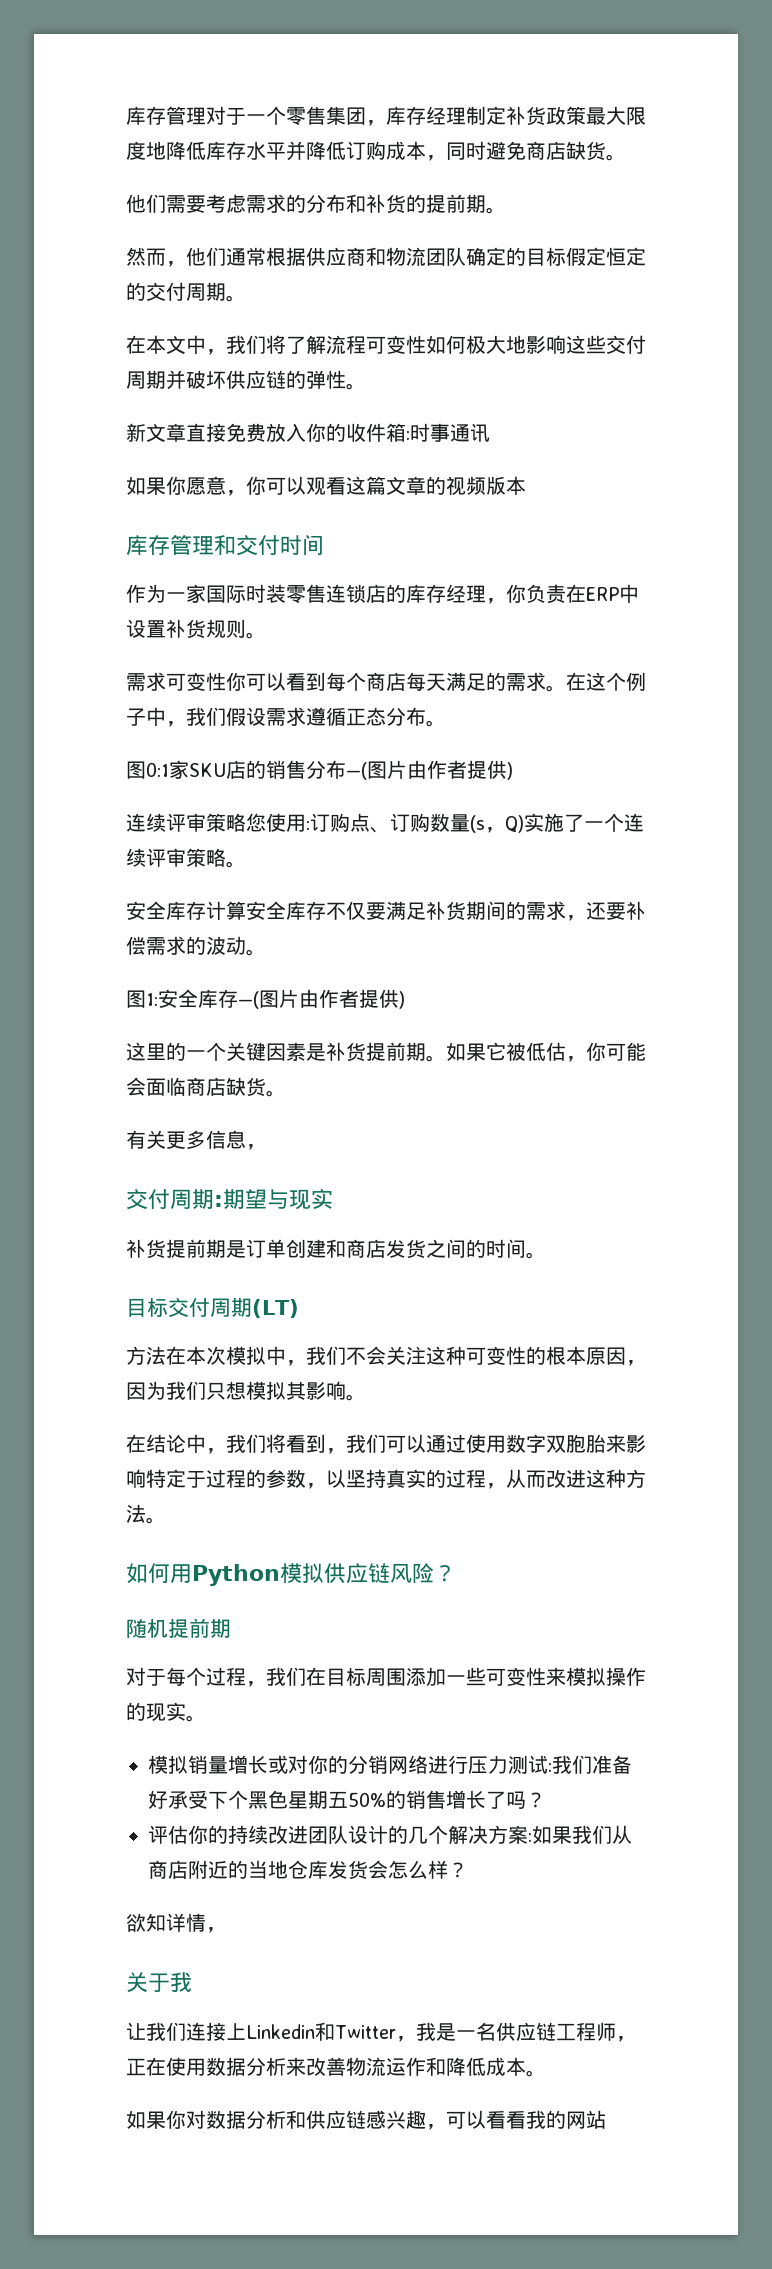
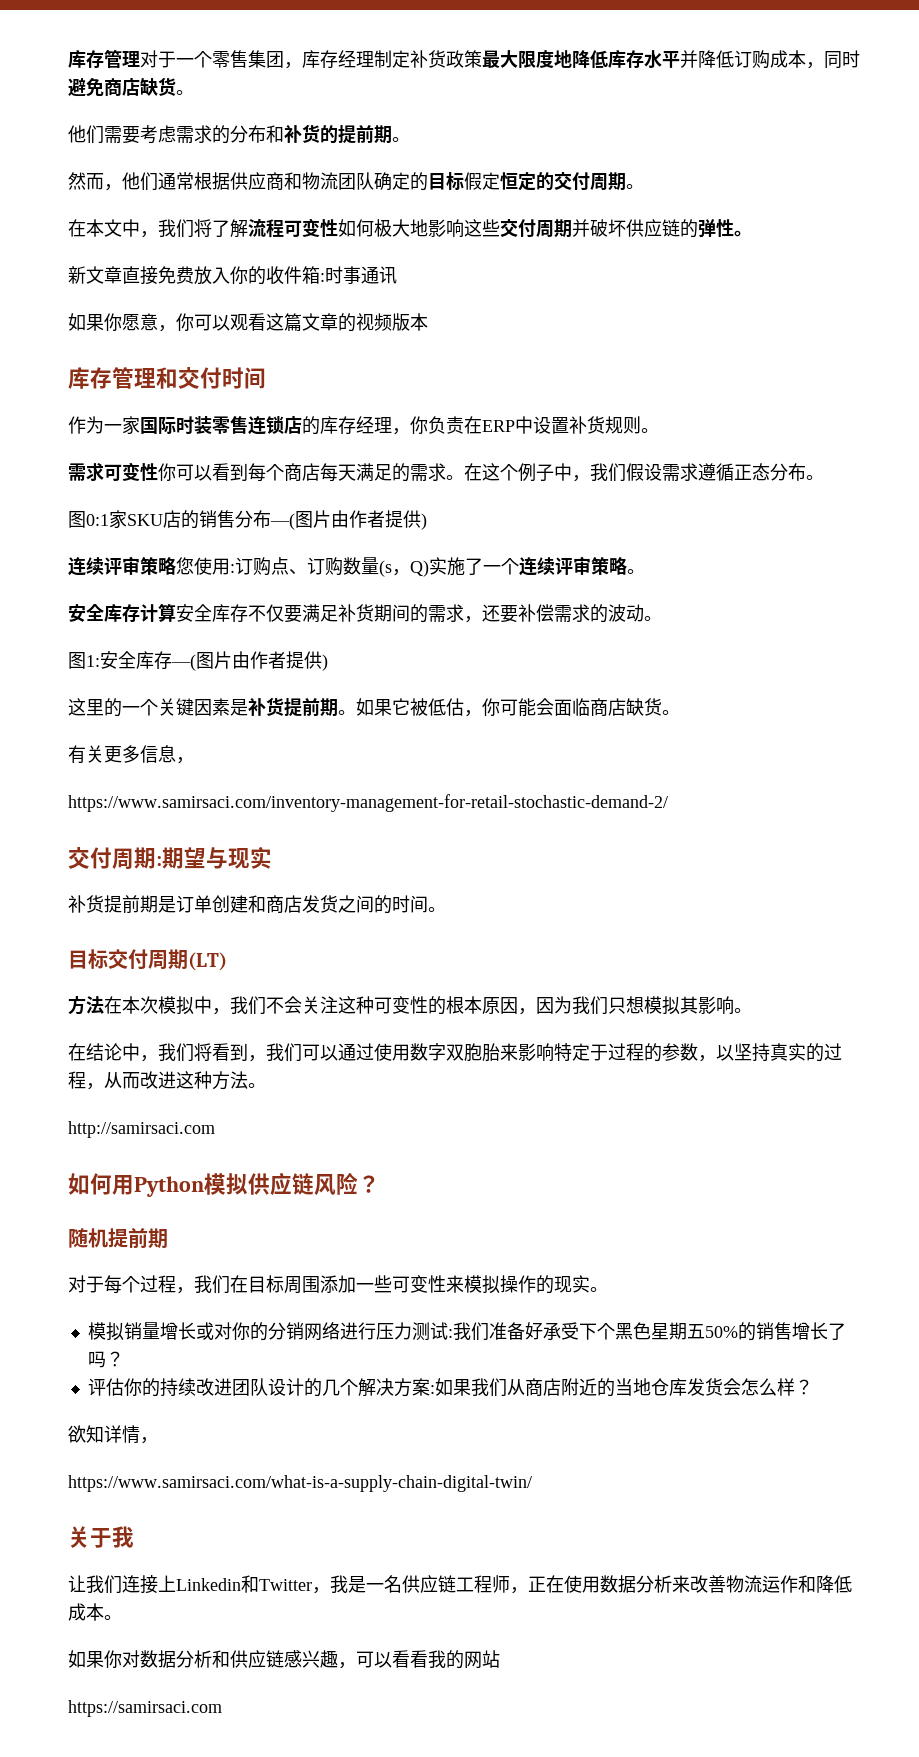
+ https://www.samirsaci.com/inventory-management-for-retail-stochastic-demand-2/
+ http://samirsaci.com
+ https://www.samirsaci.com/what-is-a-supply-chain-digital-twin/
+ https://samirsaci.com

